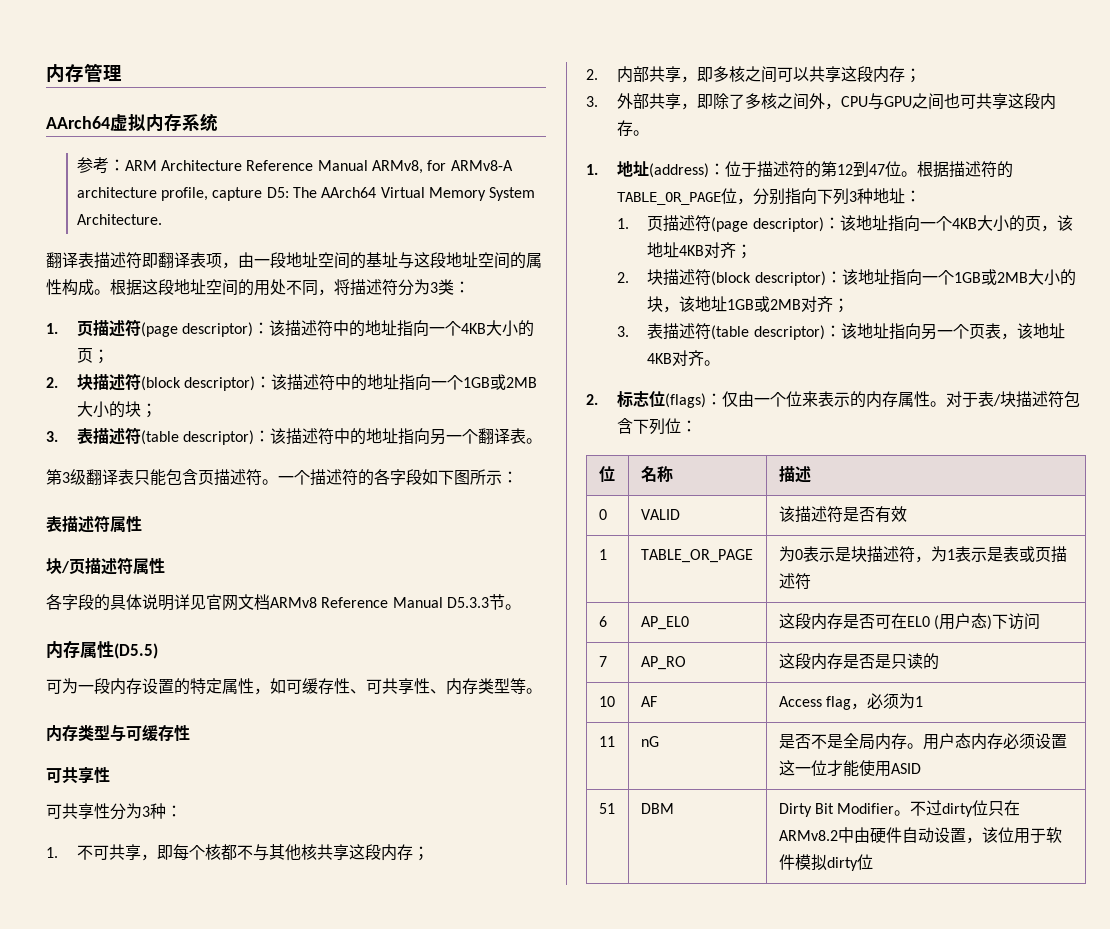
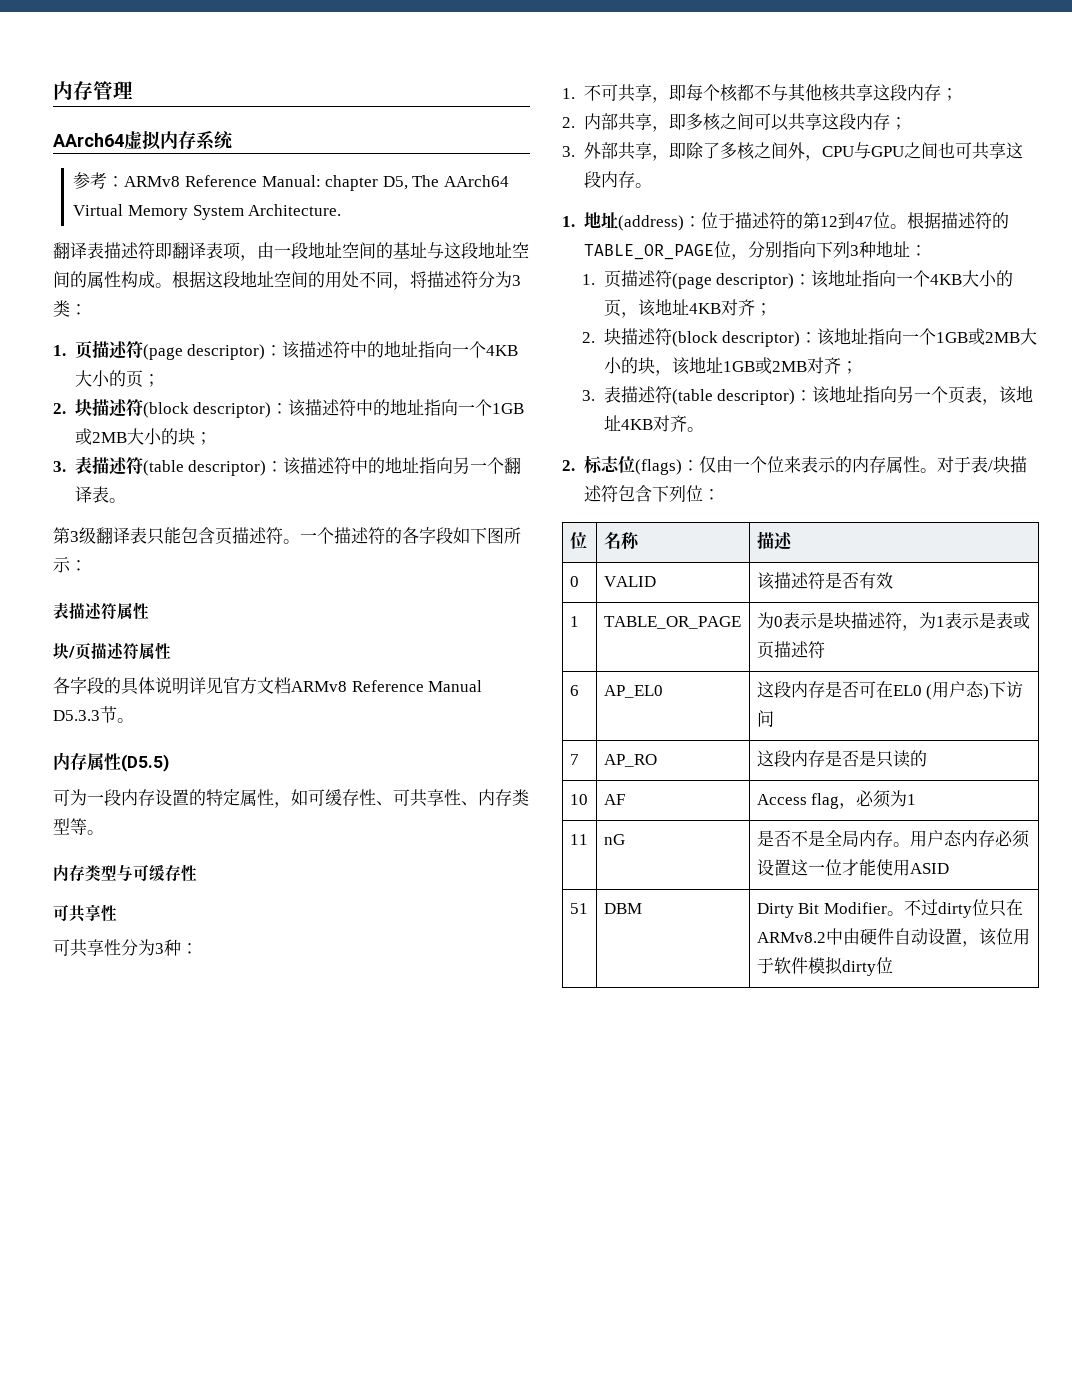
- 参考：ARM Architecture Reference Manual ARMv8, for ARMv8-A architecture profile, capture D5: The AArch64 Virtual Memory System Architecture.
+ 参考：ARMv8 Reference Manual: chapter D5, The AArch64 Virtual Memory System Architecture.
- 各字段的具体说明详见官网文档ARMv8 Reference Manual D5.3.3节。
+ 各字段的具体说明详见官方文档ARMv8 Reference Manual D5.3.3节。

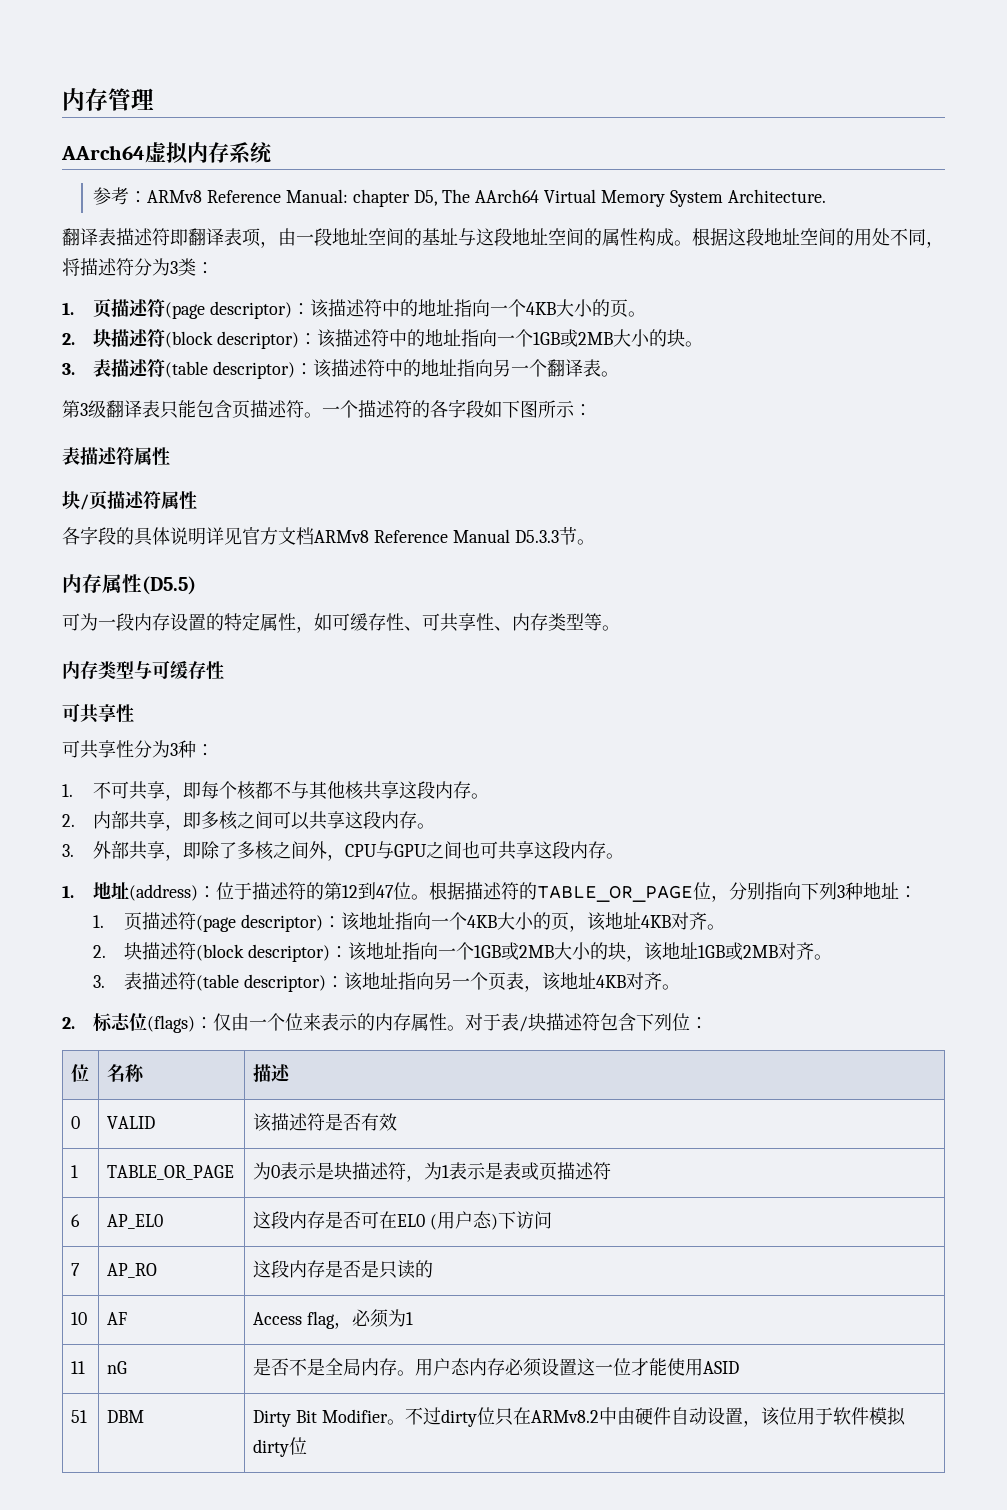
- 1.页描述符(page descriptor)：该描述符中的地址指向一个4KB大小的页；
+ 1.页描述符(page descriptor)：该描述符中的地址指向一个4KB大小的页。
- 2.块描述符(block descriptor)：该描述符中的地址指向一个1GB或2MB大小的块；
+ 2.块描述符(block descriptor)：该描述符中的地址指向一个1GB或2MB大小的块。
- 1.不可共享，即每个核都不与其他核共享这段内存；
+ 1.不可共享，即每个核都不与其他核共享这段内存。
- 2.内部共享，即多核之间可以共享这段内存；
+ 2.内部共享，即多核之间可以共享这段内存。
- 1.页描述符(page descriptor)：该地址指向一个4KB大小的页，该地址4KB对齐；
+ 1.页描述符(page descriptor)：该地址指向一个4KB大小的页，该地址4KB对齐。
- 2.块描述符(block descriptor)：该地址指向一个1GB或2MB大小的块，该地址1GB或2MB对齐；
+ 2.块描述符(block descriptor)：该地址指向一个1GB或2MB大小的块，该地址1GB或2MB对齐。

